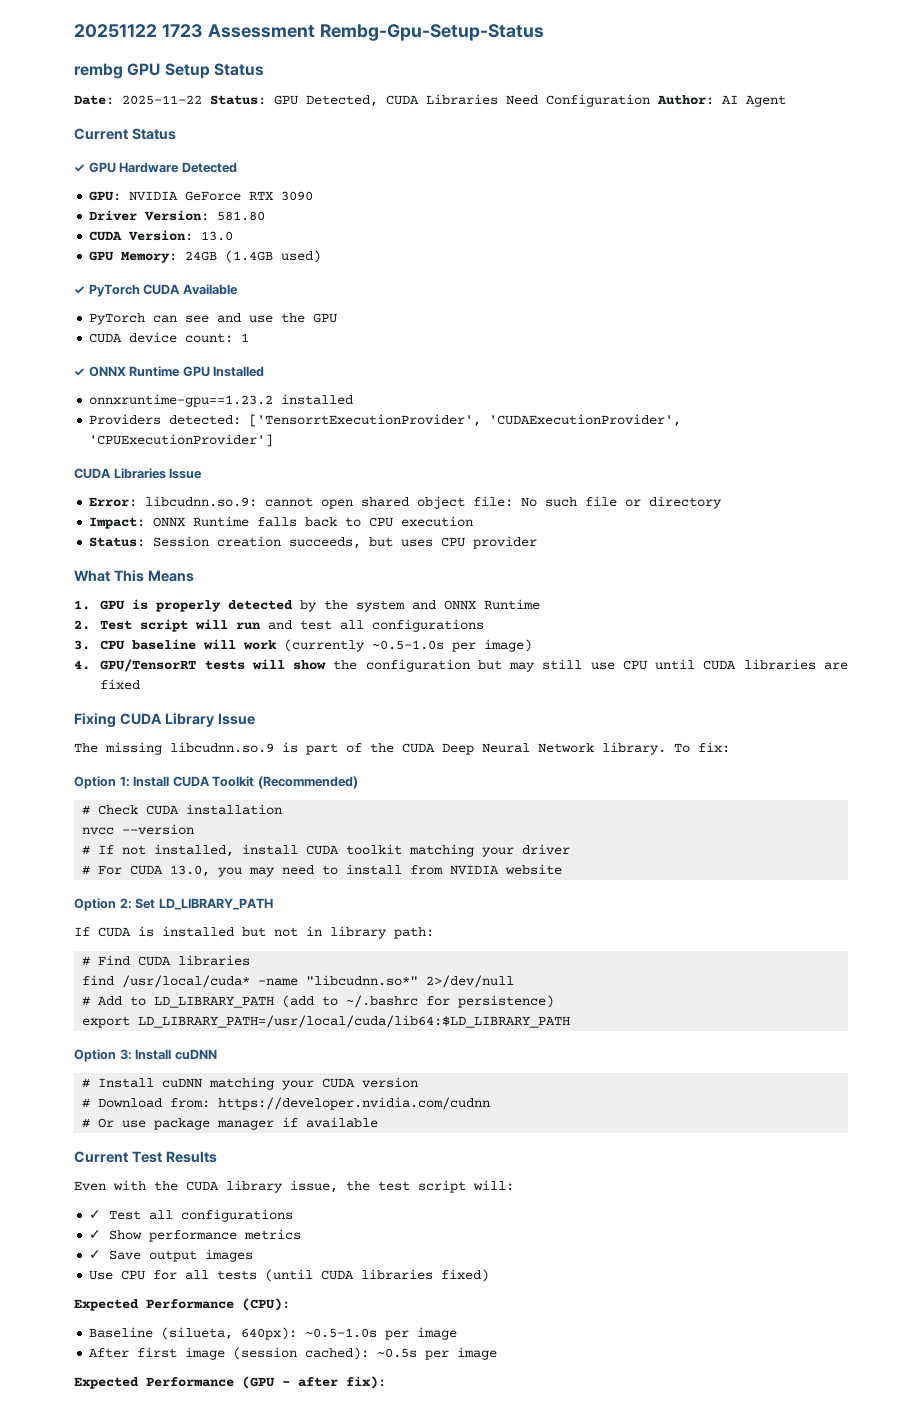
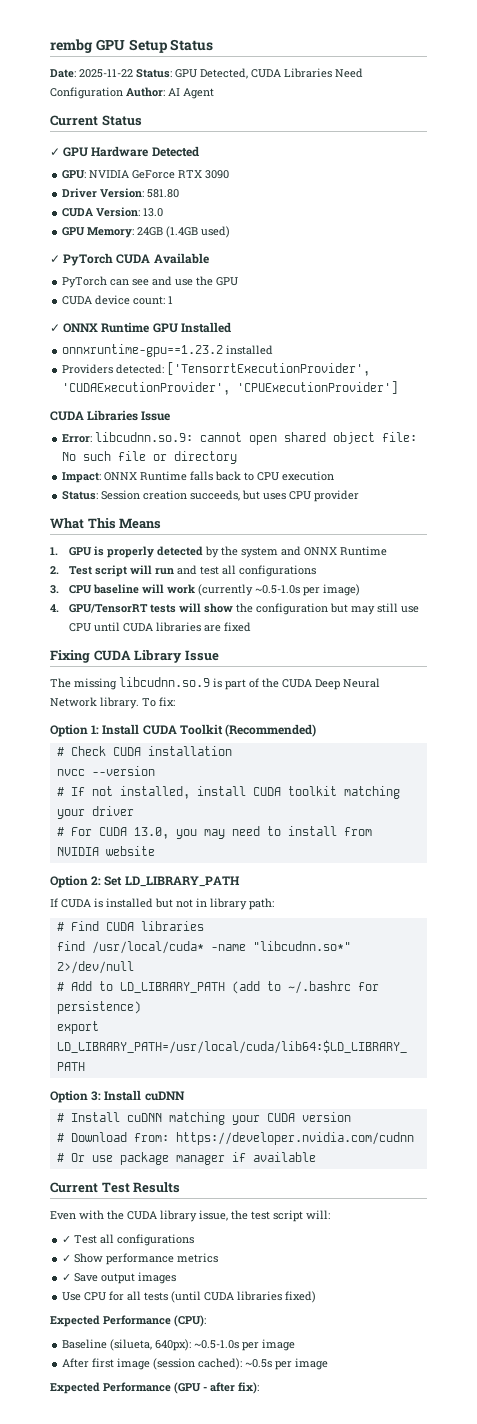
- 20251122 1723 Assessment Rembg-Gpu-Setup-Status

